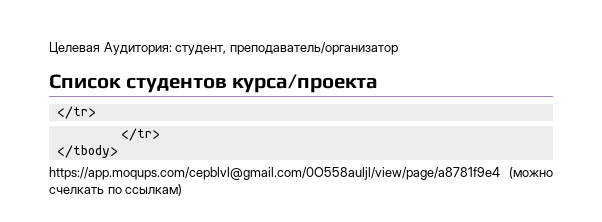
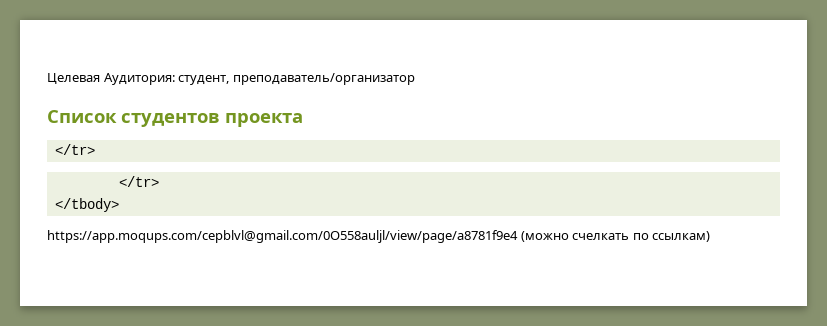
- Список студентов курса/проекта
+ Список студентов проекта

